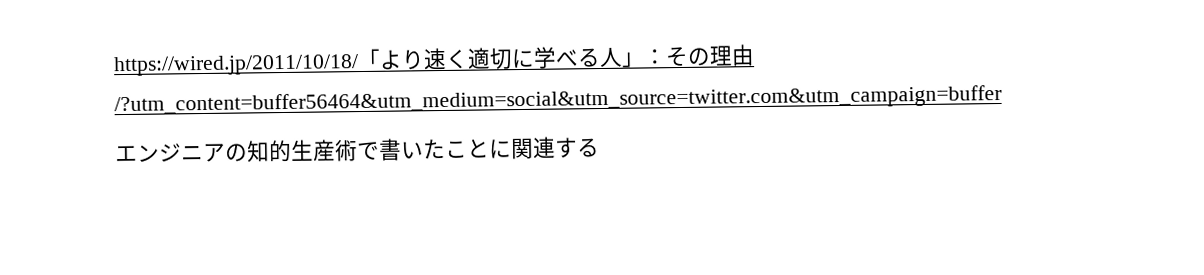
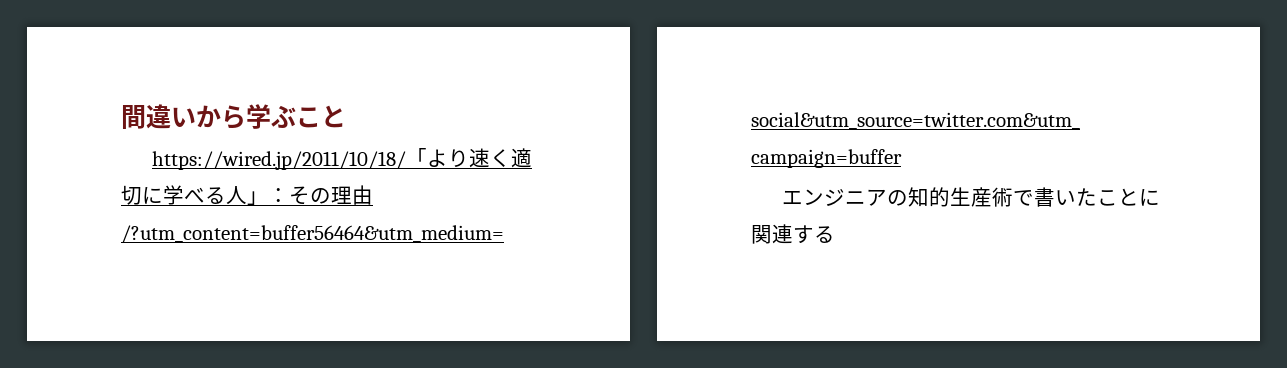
+ 間違いから学ぶこと

